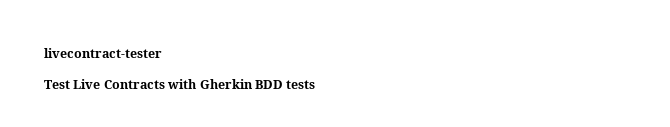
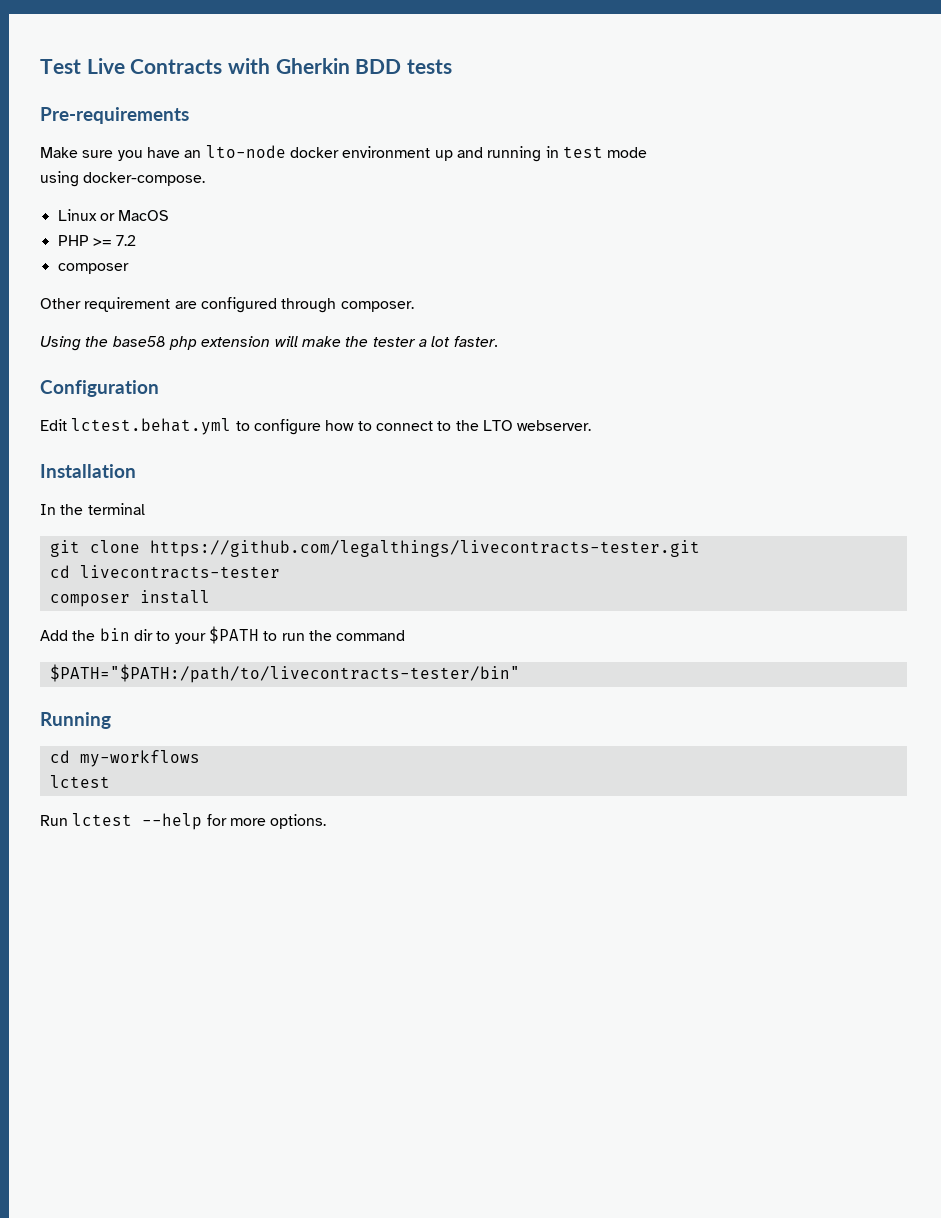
- livecontract-tester
+ Pre-requirements
+ Make sure you have an lto-node docker environment up and running in test mode
+ using docker-compose.
+ Linux or MacOS
+ PHP >= 7.2
+ composer
+ Other requirement are configured through composer.
+ Using the base58 php extension will make the tester a lot faster.
+ Configuration
+ Edit lctest.behat.yml to configure how to connect to the LTO webserver.
+ Installation
+ In the terminal
+ git clone https://github.com/legalthings/livecontracts-tester.git
+ cd livecontracts-tester
+ composer install
+ Add the bin dir to your $PATH to run the command
+ $PATH="$PATH:/path/to/livecontracts-tester/bin"
+ Running
+ cd my-workflows
+ lctest
+ Run lctest --help for more options.

